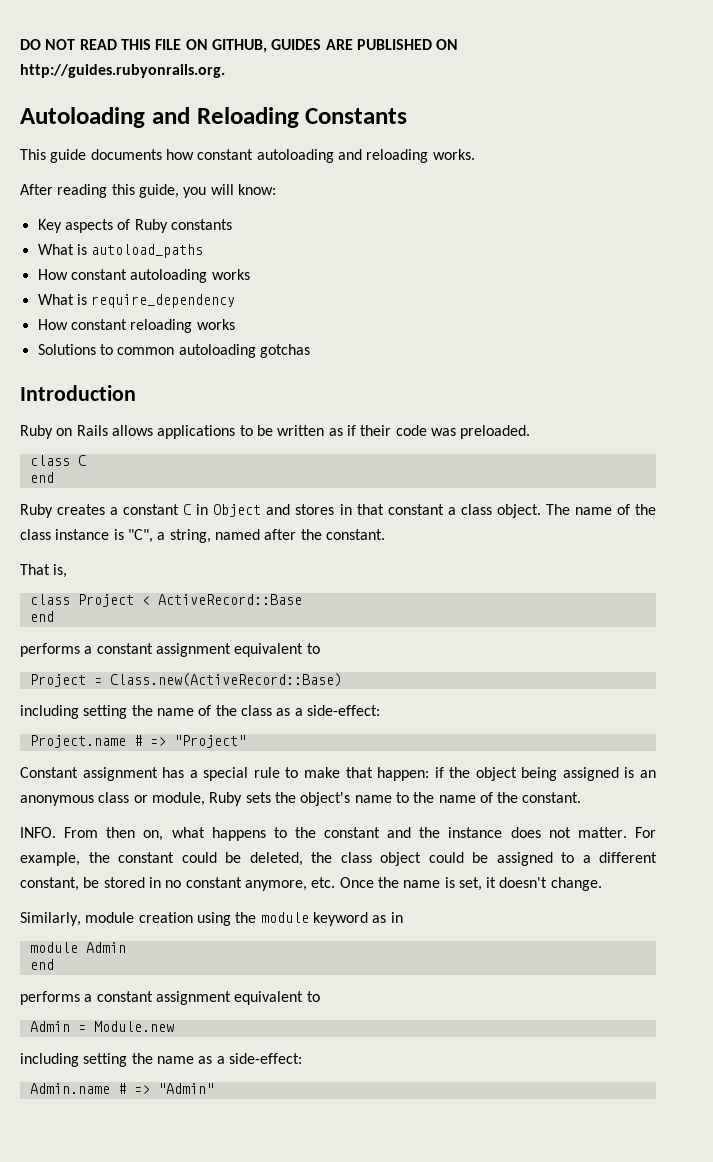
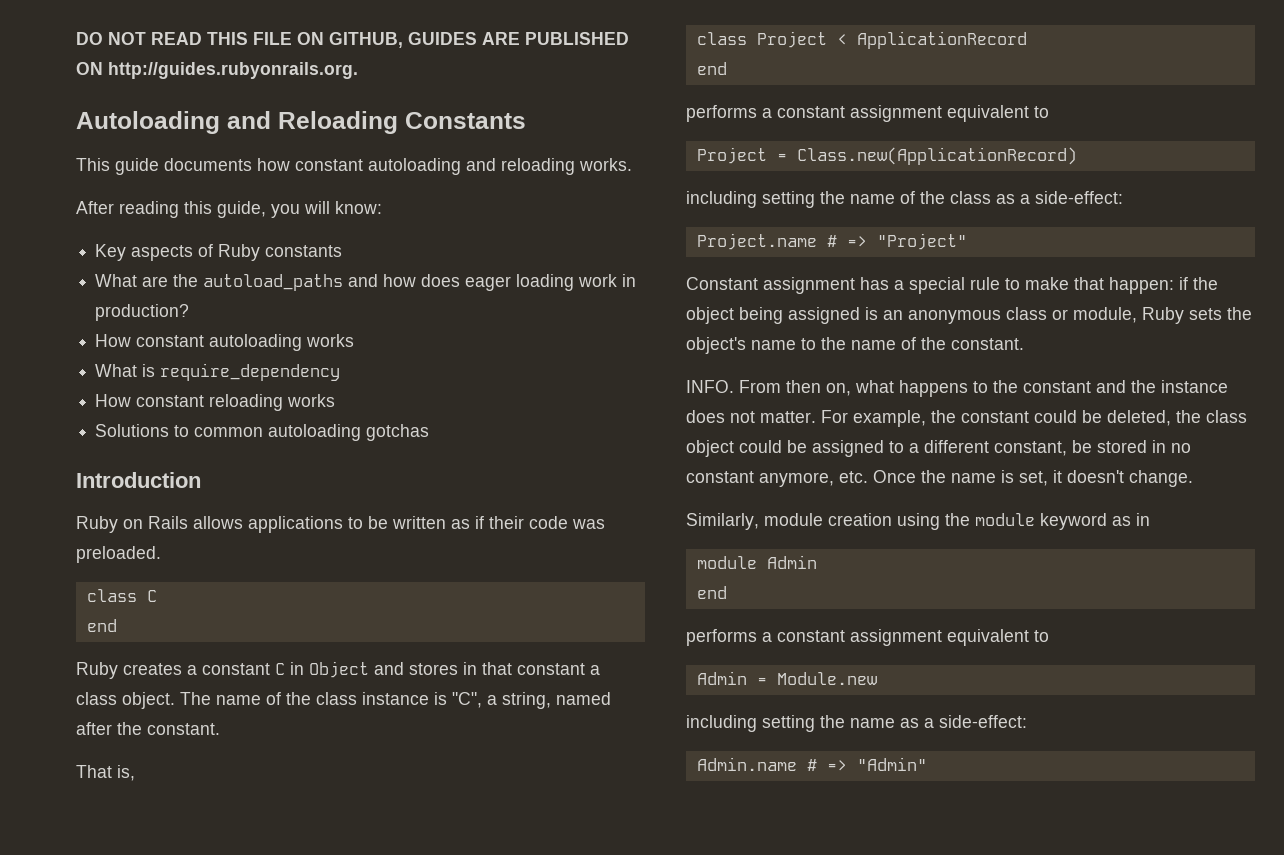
- What is autoload_paths
+ What are the autoload_paths and how does eager loading work in production?
- class Project < ActiveRecord::Base
+ class Project < ApplicationRecord
- Project = Class.new(ActiveRecord::Base)
+ Project = Class.new(ApplicationRecord)

